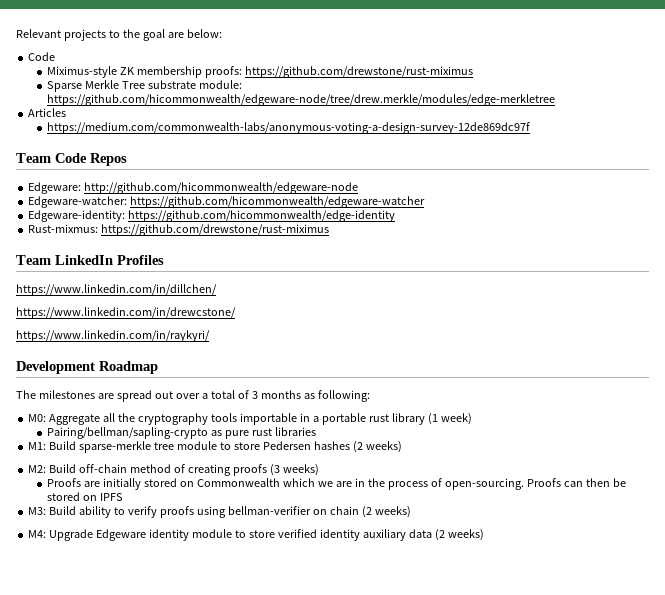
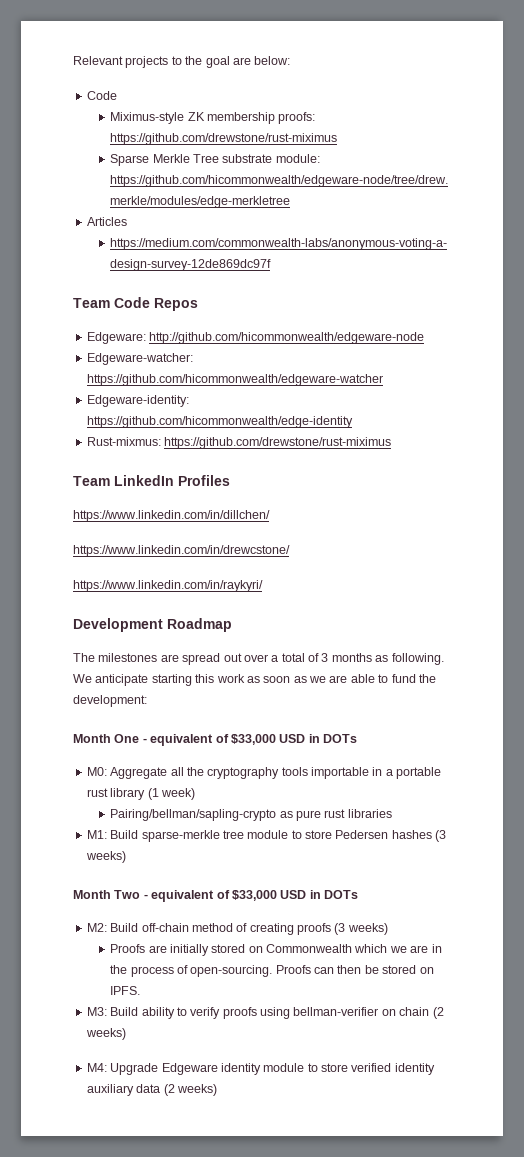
- The milestones are spread out over a total of 3 months as following:
+ The milestones are spread out over a total of 3 months as following. We anticipate starting this work as soon as we are able to fund the development:
+ Month One - equivalent of $33,000 USD in DOTs
- M1: Build sparse-merkle tree module to store Pedersen hashes (2 weeks)
+ M1: Build sparse-merkle tree module to store Pedersen hashes (3 weeks)
+ Month Two - equivalent of $33,000 USD in DOTs
- Proofs can then be stored on IPFS
+ Proofs can then be stored on IPFS.

